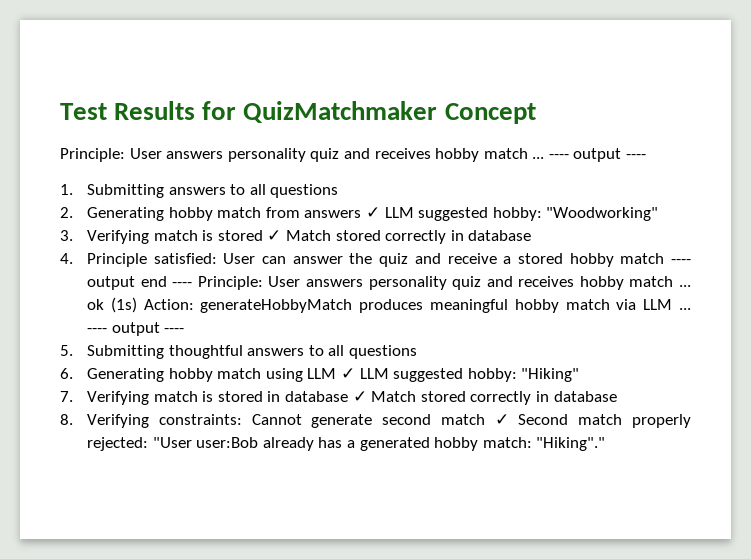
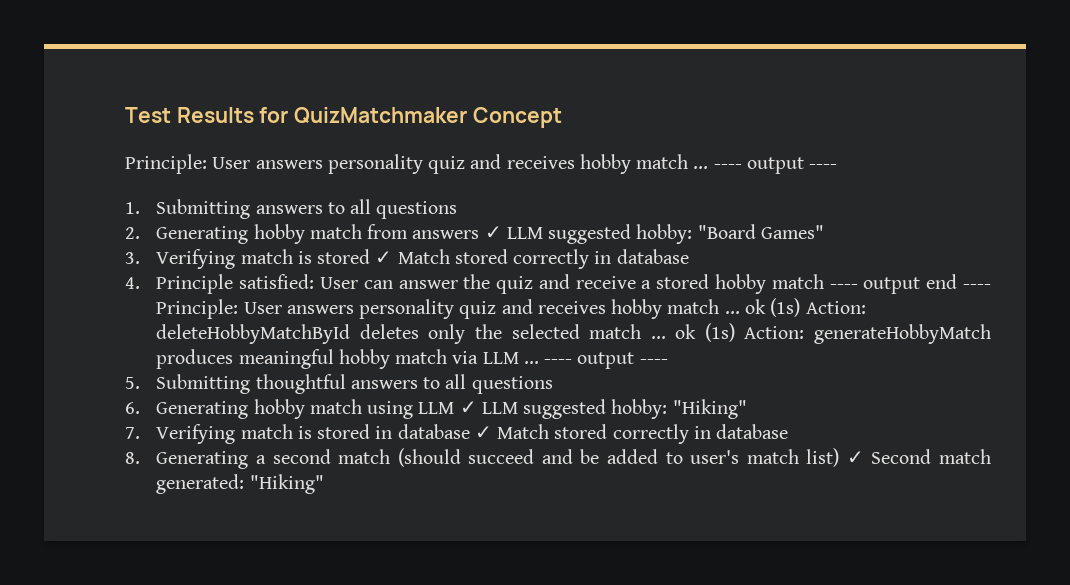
- 2. Generating hobby match from answers ✓ LLM suggested hobby: "Woodworking"
+ 2. Generating hobby match from answers ✓ LLM suggested hobby: "Board Games"
- 4. Principle satisfied: User can answer the quiz and receive a stored hobby match ---- output end ---- Principle: User answers personality quiz and receives hobby match ... ok (1s) Action: generateHobbyMatch produces meaningful hobby match via LLM ...
+ 4. Principle satisfied: User can answer the quiz and receive a stored hobby match ---- output end ---- Principle: User answers personality quiz and receives hobby match ... ok (1s) Action: deleteHobbyMatchById deletes only the selected match ... ok (1s) Action: generateHobbyMatch produces meaningful hobby match via LLM ...
- 8. Verifying constraints: Cannot generate second match ✓ Second match properly rejected: "User user:Bob already has a generated hobby match: "Hiking"."
+ 8. Generating a second match (should succeed and be added to user's match list) ✓ Second match generated: "Hiking"

